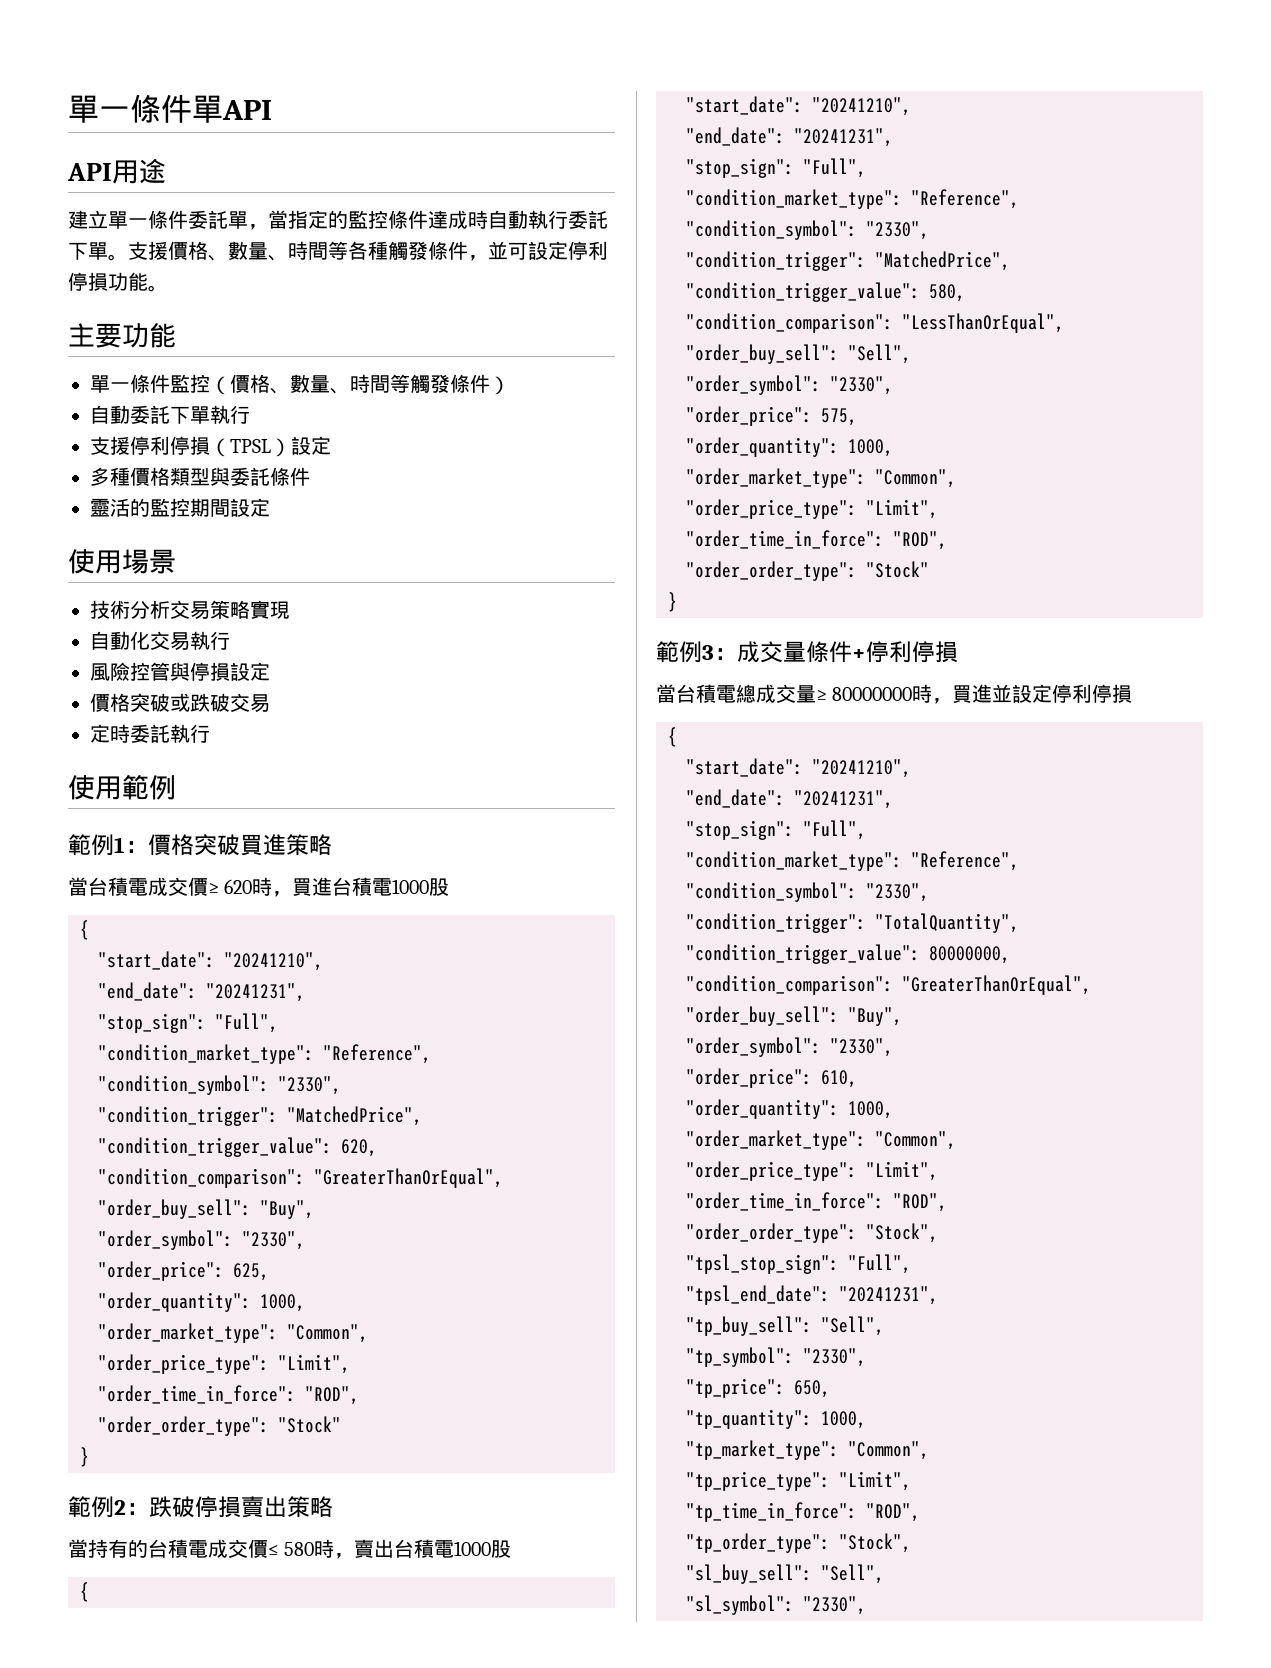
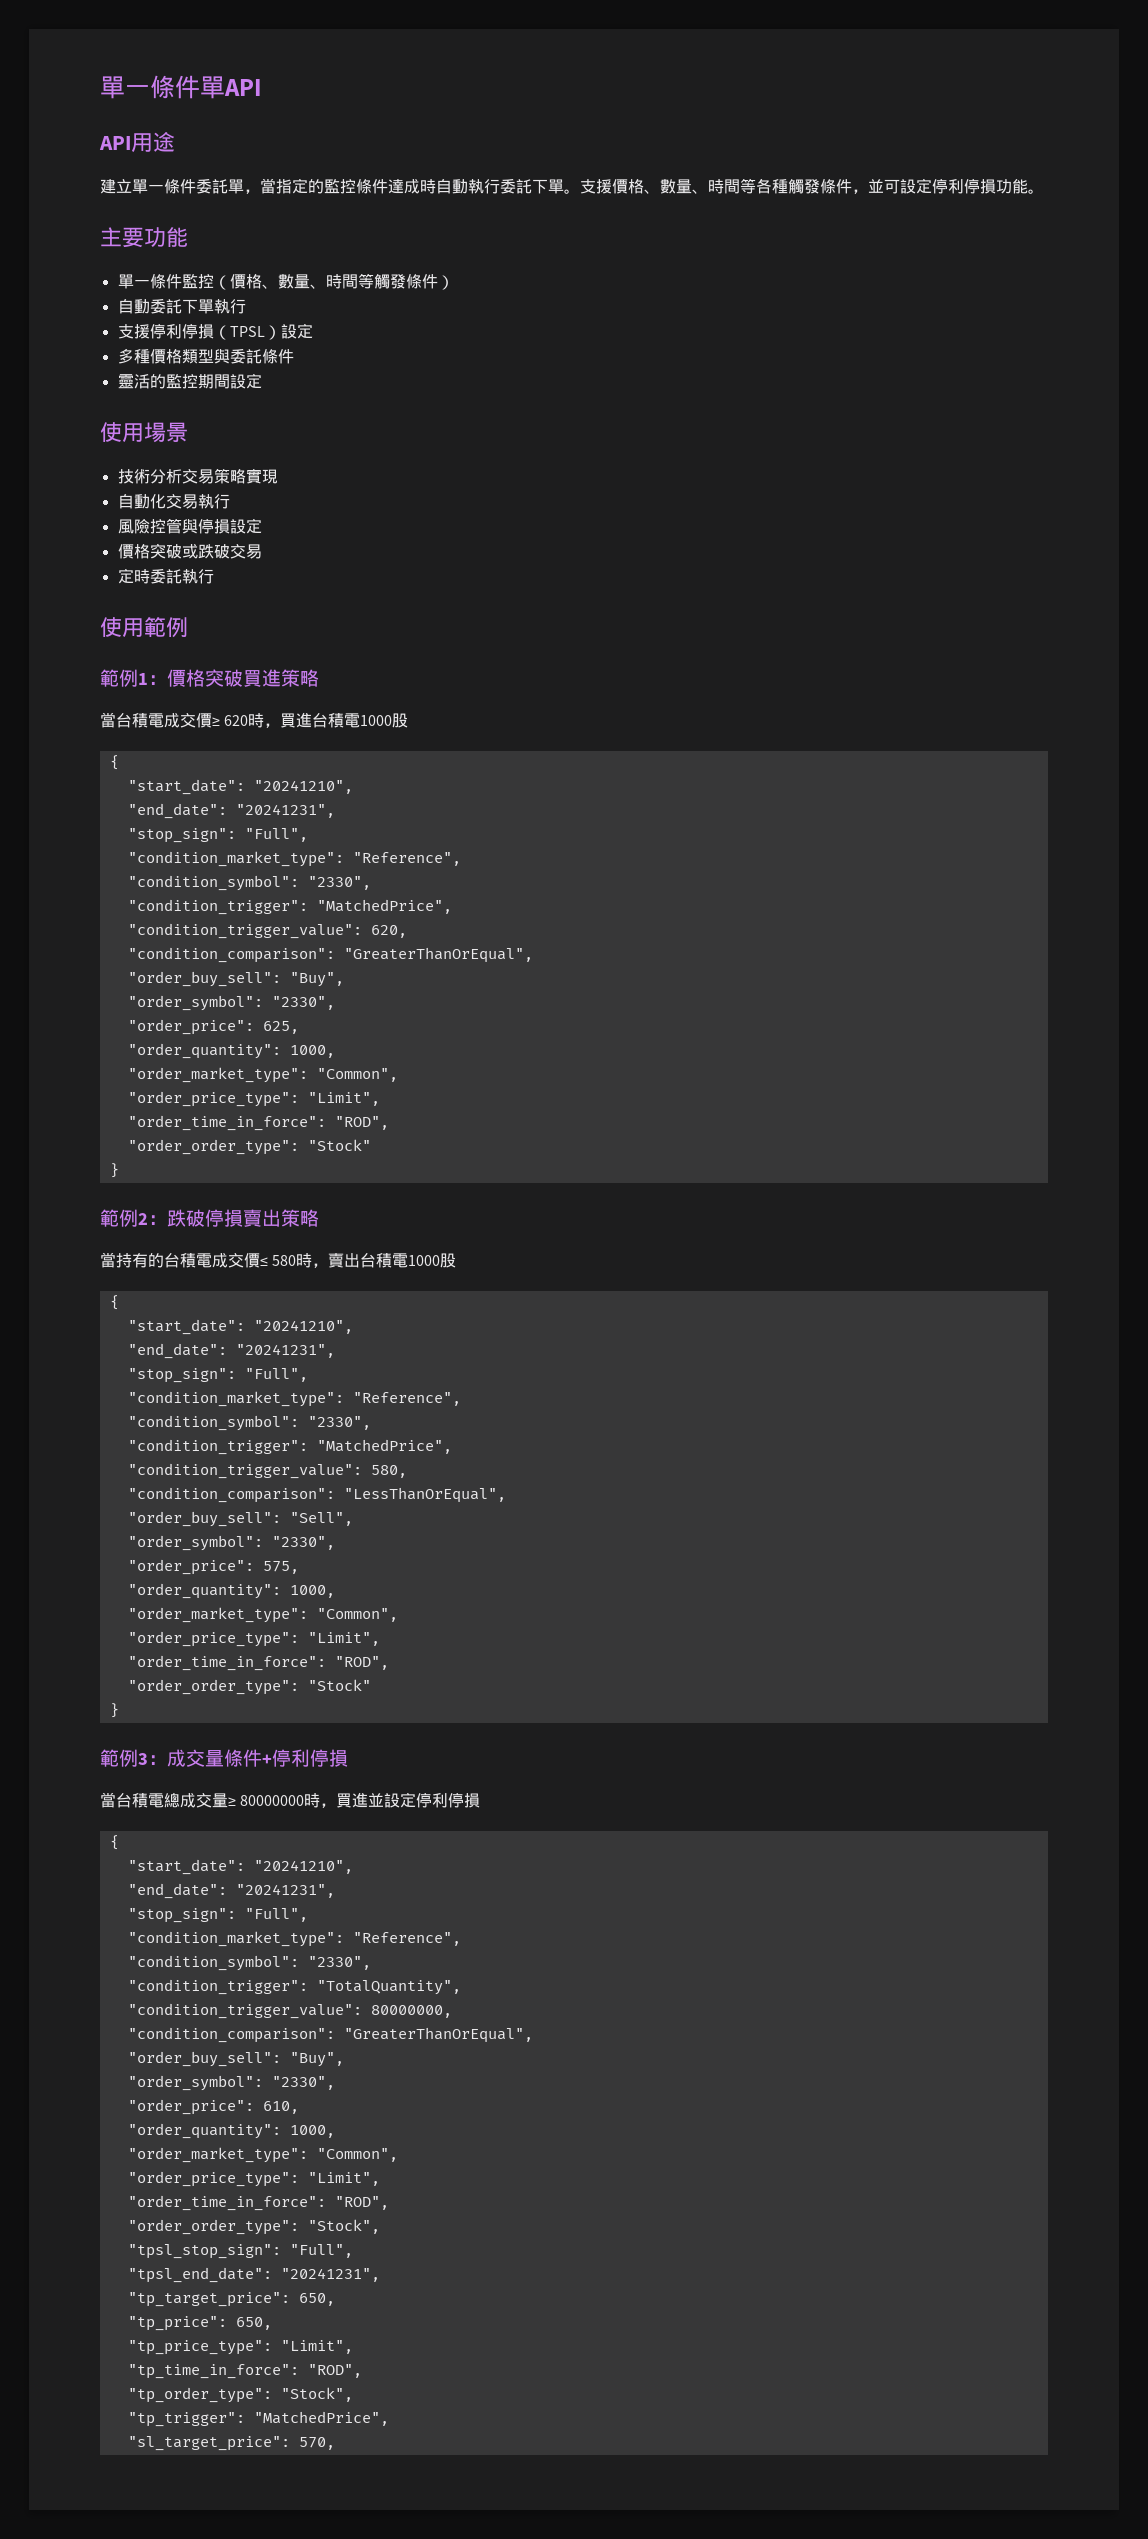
- "tp_buy_sell": "Sell",
- "tp_symbol": "2330",
+ "tp_target_price": 650,
  "tp_price": 650,
- "tp_quantity": 1000,
- "tp_market_type": "Common",
- "sl_buy_sell": "Sell",
- "sl_symbol": "2330",
+ "tp_trigger": "MatchedPrice",
+ "sl_target_price": 570,

